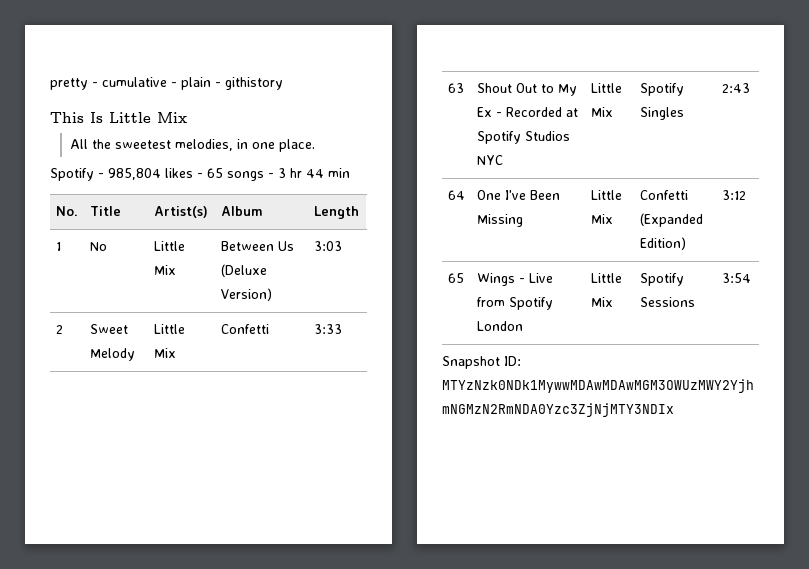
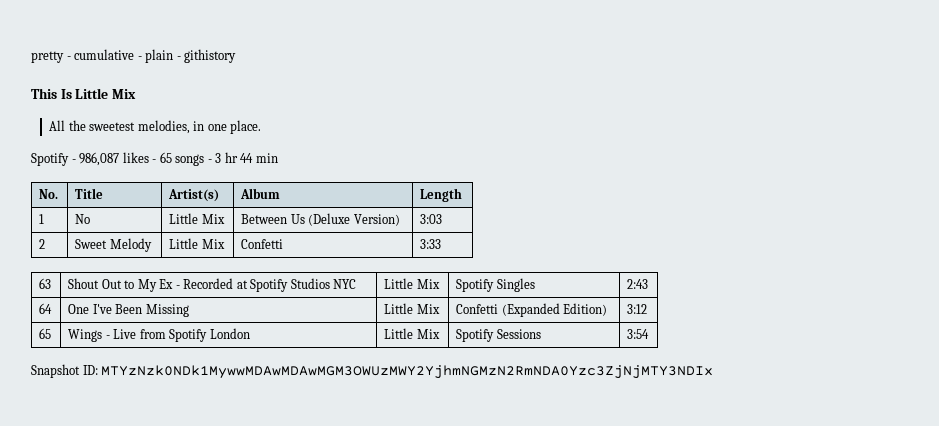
- Spotify - 985,804 likes - 65 songs - 3 hr 44 min
+ Spotify - 986,087 likes - 65 songs - 3 hr 44 min

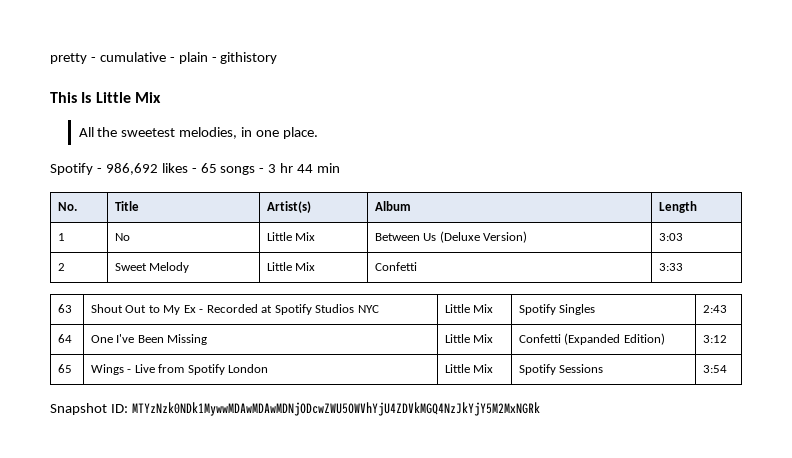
- Spotify - 986,087 likes - 65 songs - 3 hr 44 min
+ Spotify - 986,692 likes - 65 songs - 3 hr 44 min
- Snapshot ID: MTYzNzk0NDk1MywwMDAwMDAwMGM3OWUzMWY2YjhmNGMzN2RmNDA0Yzc3ZjNjMTY3NDIx
+ Snapshot ID: MTYzNzk0NDk1MywwMDAwMDAwMDNjODcwZWU5OWVhYjU4ZDVkMGQ4NzJkYjY5M2MxNGRk

